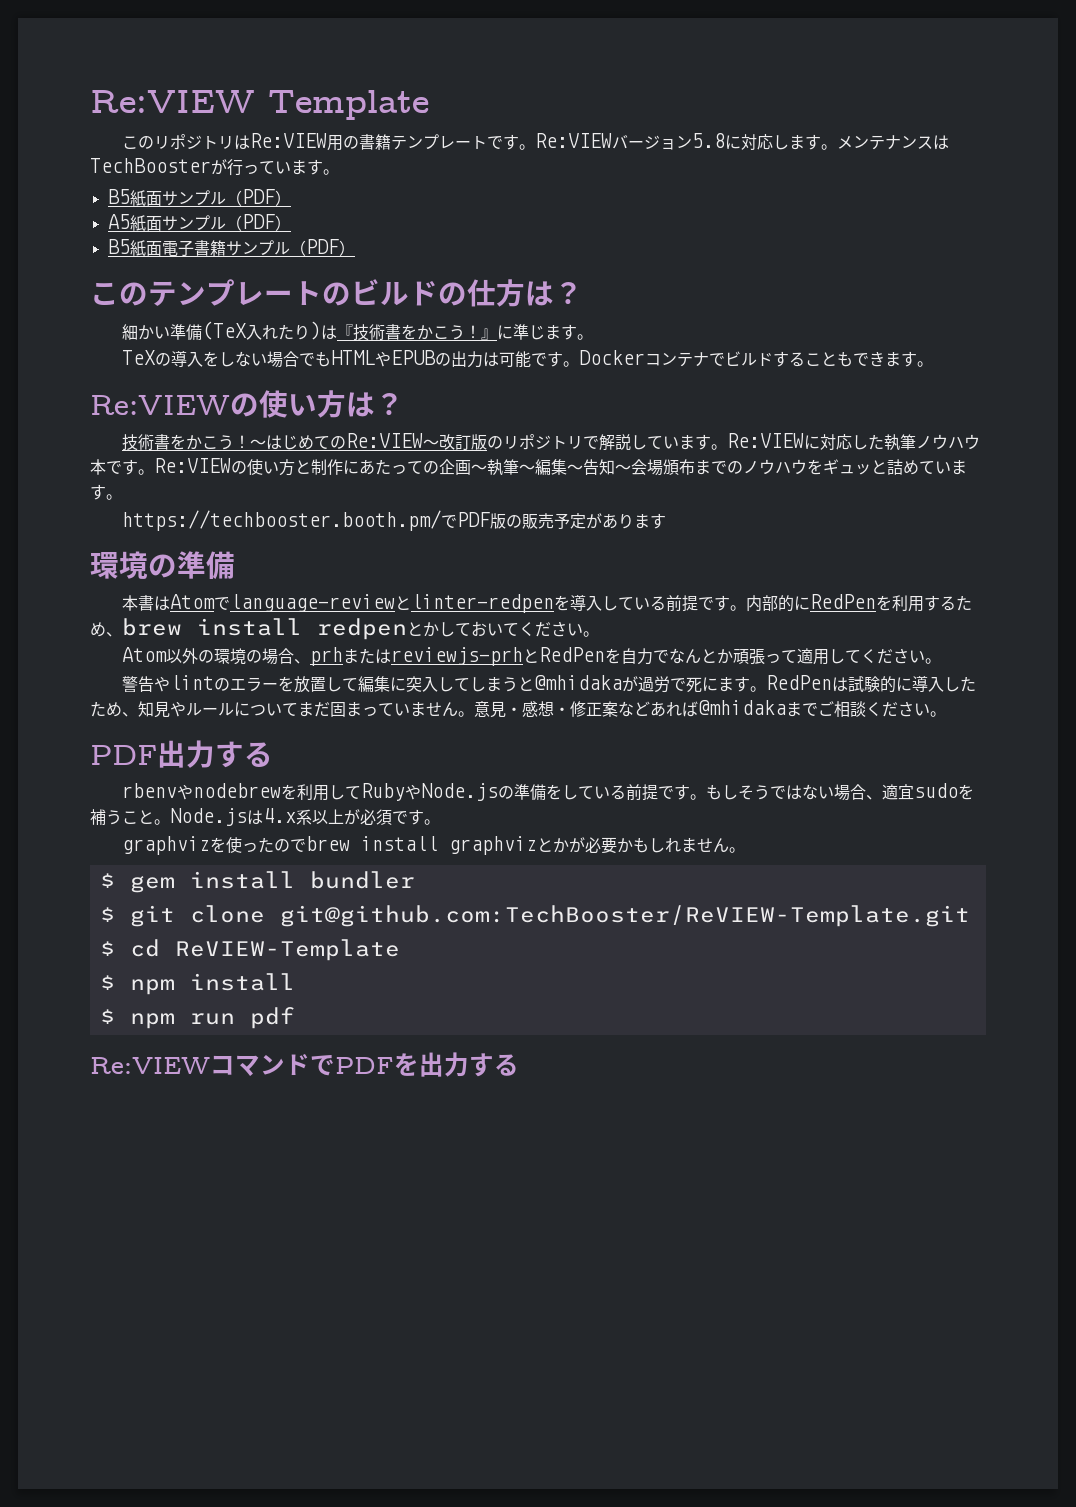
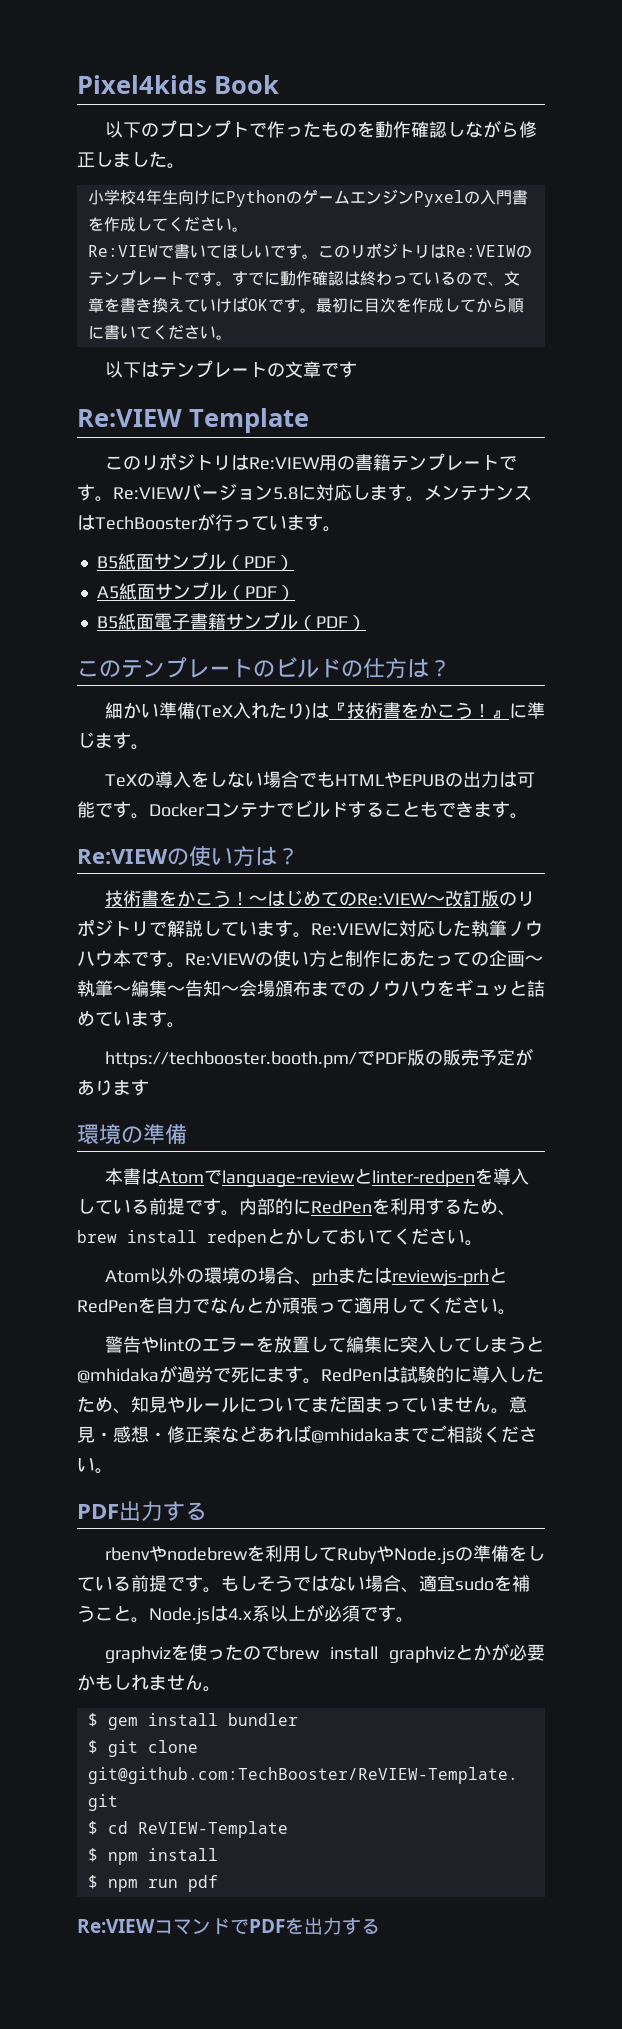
+ Pixel4kids Book
+ 以下のプロンプトで作ったものを動作確認しながら修正しました。
+ 小学校4年生向けにPythonのゲームエンジンPyxelの入門書を作成してください。
+ Re:VIEWで書いてほしいです。このリポジトリはRe:VEIWのテンプレートです。すでに動作確認は終わっているので、文章を書き換えていけばOKです。最初に目次を作成してから順に書いてください。
+ 以下はテンプレートの文章です

